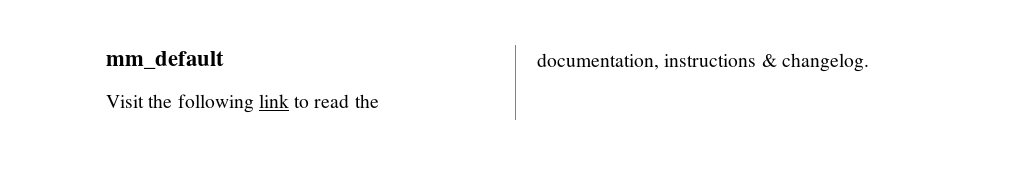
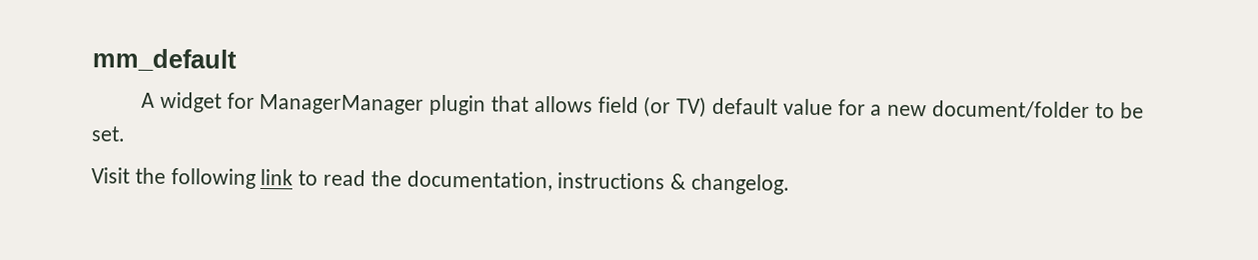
+ A widget for ManagerManager plugin that allows field (or TV) default value for a new document/folder to be set.

